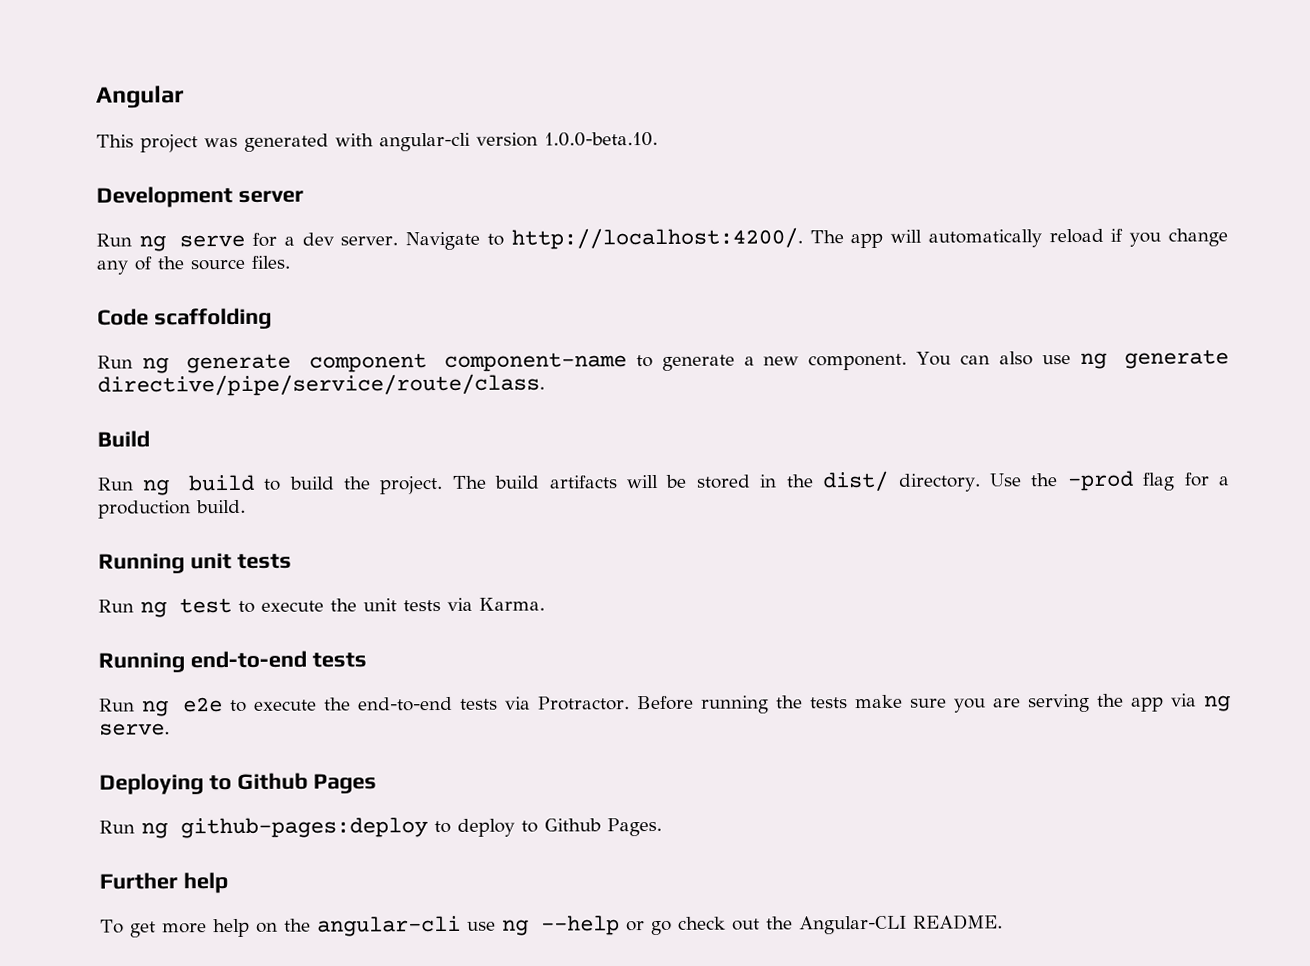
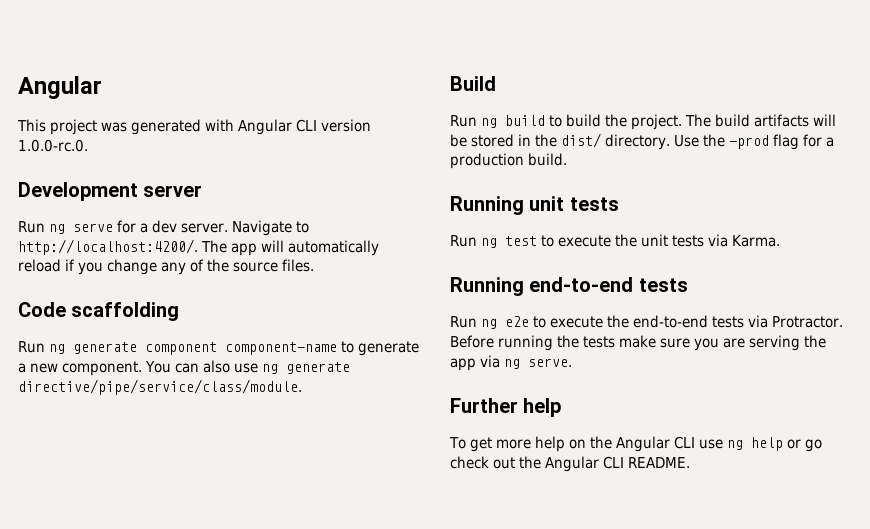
- This project was generated with angular-cli version 1.0.0-beta.10.
+ This project was generated with Angular CLI version 1.0.0-rc.0.
- You can also use ng generate directive/pipe/service/route/class.
+ You can also use ng generate directive/pipe/service/class/module.
- Deploying to Github Pages
- Run ng github-pages:deploy to deploy to Github Pages.
- To get more help on the angular-cli use ng --help or go check out the Angular-CLI README.
+ To get more help on the Angular CLI use ng help or go check out the Angular CLI README.

